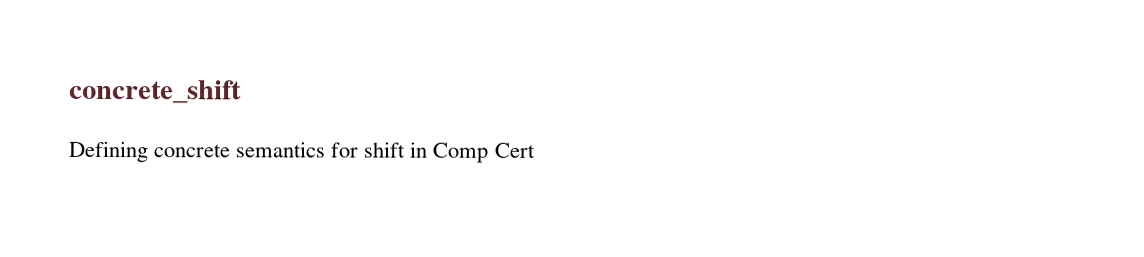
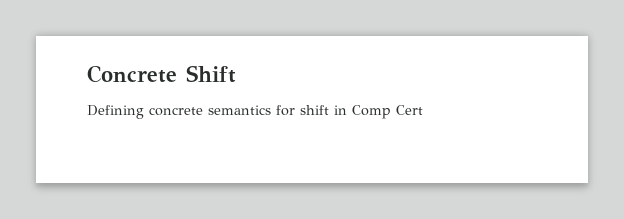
- concrete_shift
+ Concrete Shift

